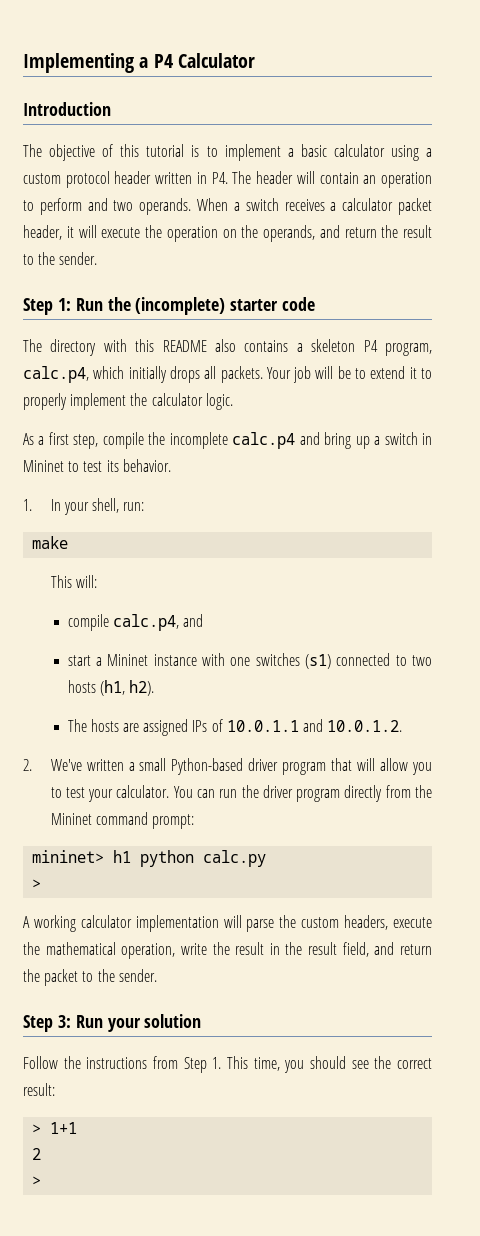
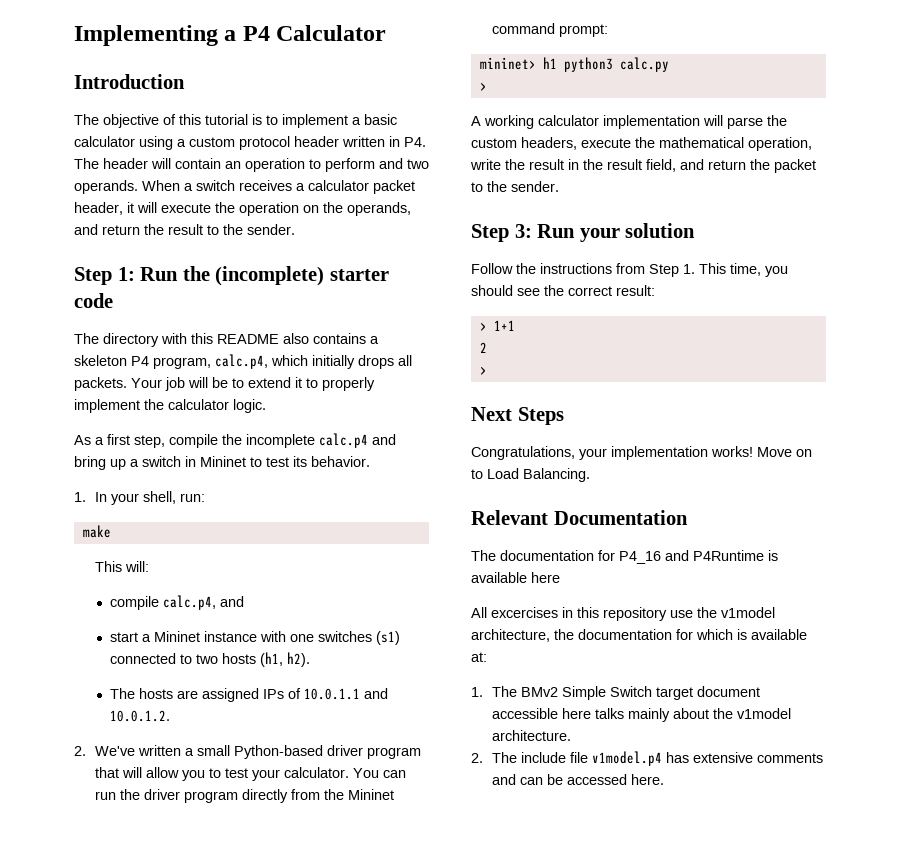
- mininet> h1 python calc.py
+ mininet> h1 python3 calc.py
+ Next Steps
+ Congratulations, your implementation works! Move on to Load Balancing.
+ Relevant Documentation
+ The documentation for P4_16 and P4Runtime is available here
+ All excercises in this repository use the v1model architecture, the documentation for which is available at:
+ 1. The BMv2 Simple Switch target document accessible here talks mainly about the v1model architecture.
+ 2. The include file v1model.p4 has extensive comments and can be accessed here.

